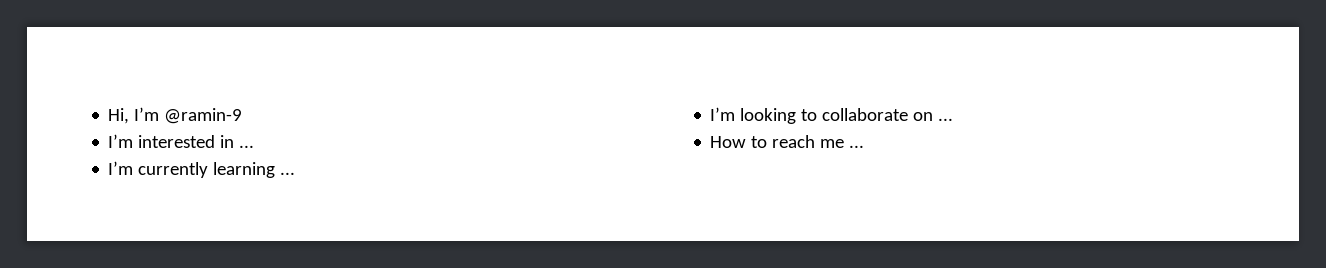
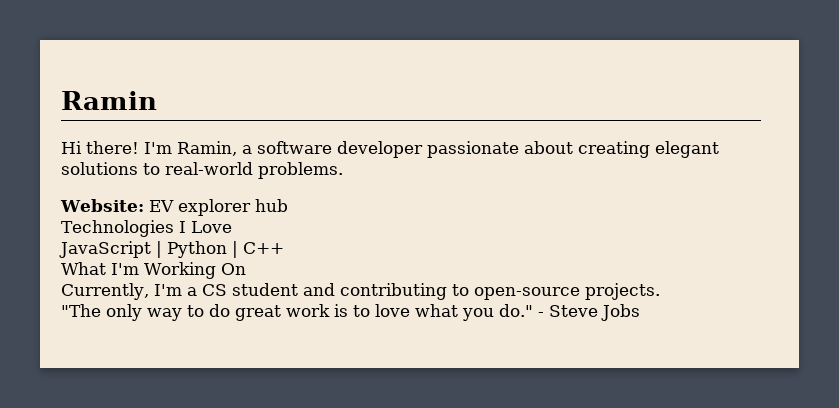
- Hi, I’m @ramin-9
- I’m interested in ...
- I’m currently learning ...
- I’m looking to collaborate on ...
- How to reach me ...
+ Ramin
+ Hi there! I'm Ramin, a software developer passionate about creating elegant solutions to real-world problems.
+ Website: EV explorer hub
+ Technologies I Love
+ JavaScript | Python | C++
+ What I'm Working On
+ Currently, I'm a CS student and contributing to open-source projects.
+ "The only way to do great work is to love what you do." - Steve Jobs

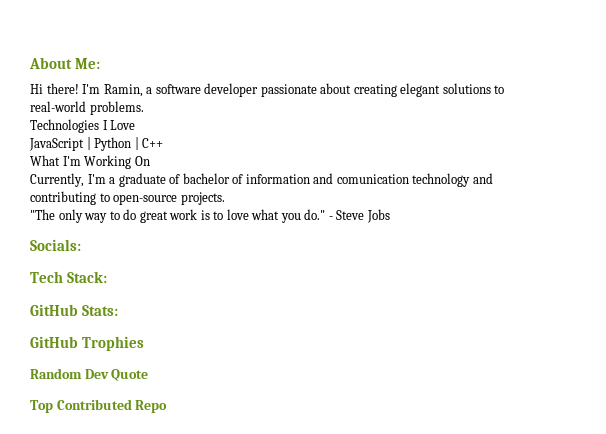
- Ramin
+ About Me:
- Website: EV explorer hub
- Currently, I'm a CS student and contributing to open-source projects.
+ Currently, I'm a graduate of bachelor of information and comunication technology and contributing to open-source projects.
+ Socials:
+ Tech Stack:
+ GitHub Stats:
+ GitHub Trophies
+ Random Dev Quote
+ Top Contributed Repo

